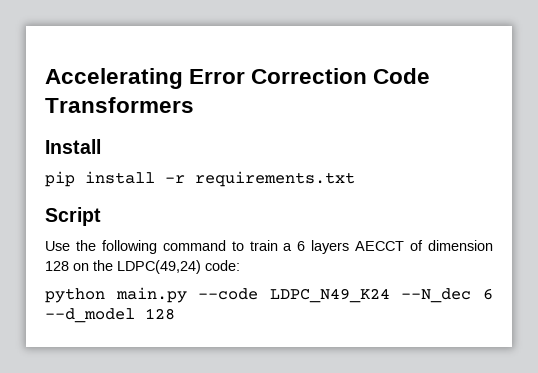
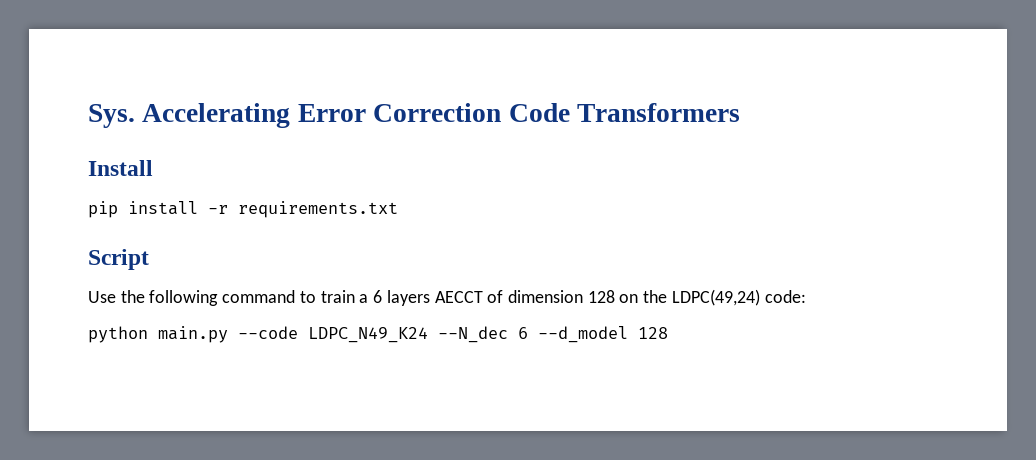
- Accelerating Error Correction Code Transformers
+ Sys. Accelerating Error Correction Code Transformers

